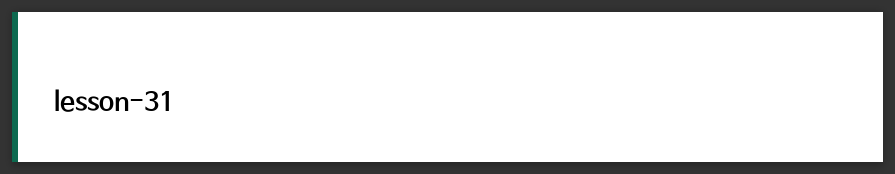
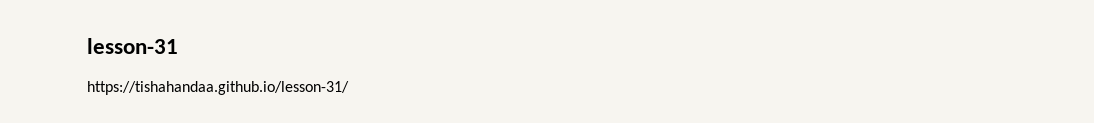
+ https://tishahandaa.github.io/lesson-31/

